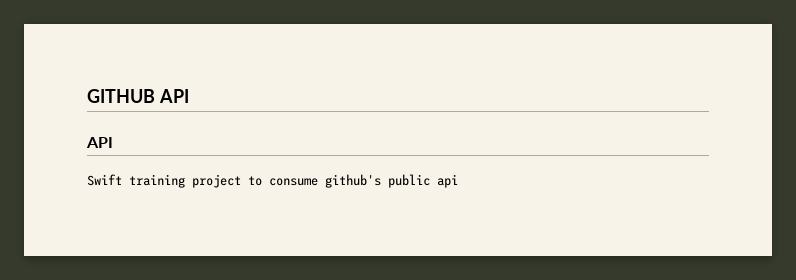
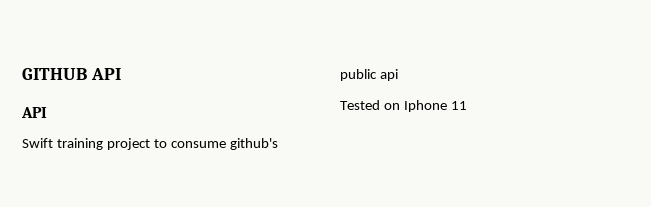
+ Tested on Iphone 11

